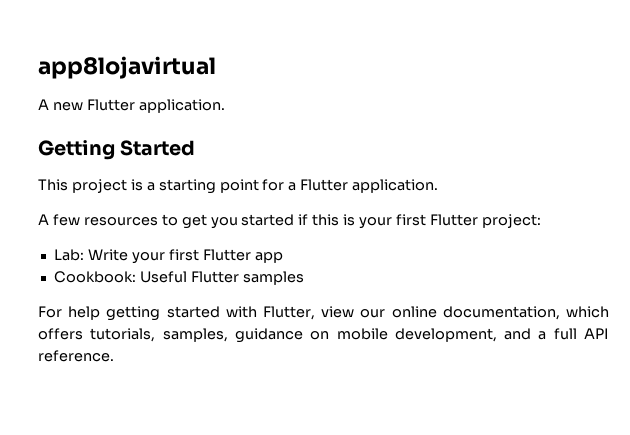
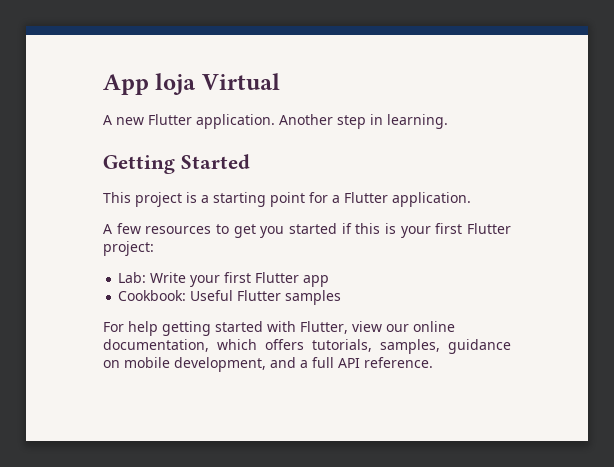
- app8lojavirtual
+ App loja Virtual
+ Another step in learning.

